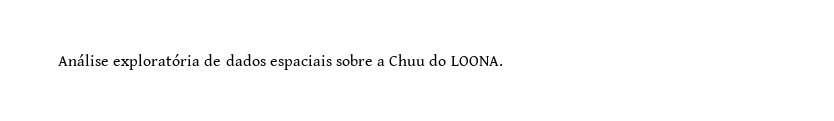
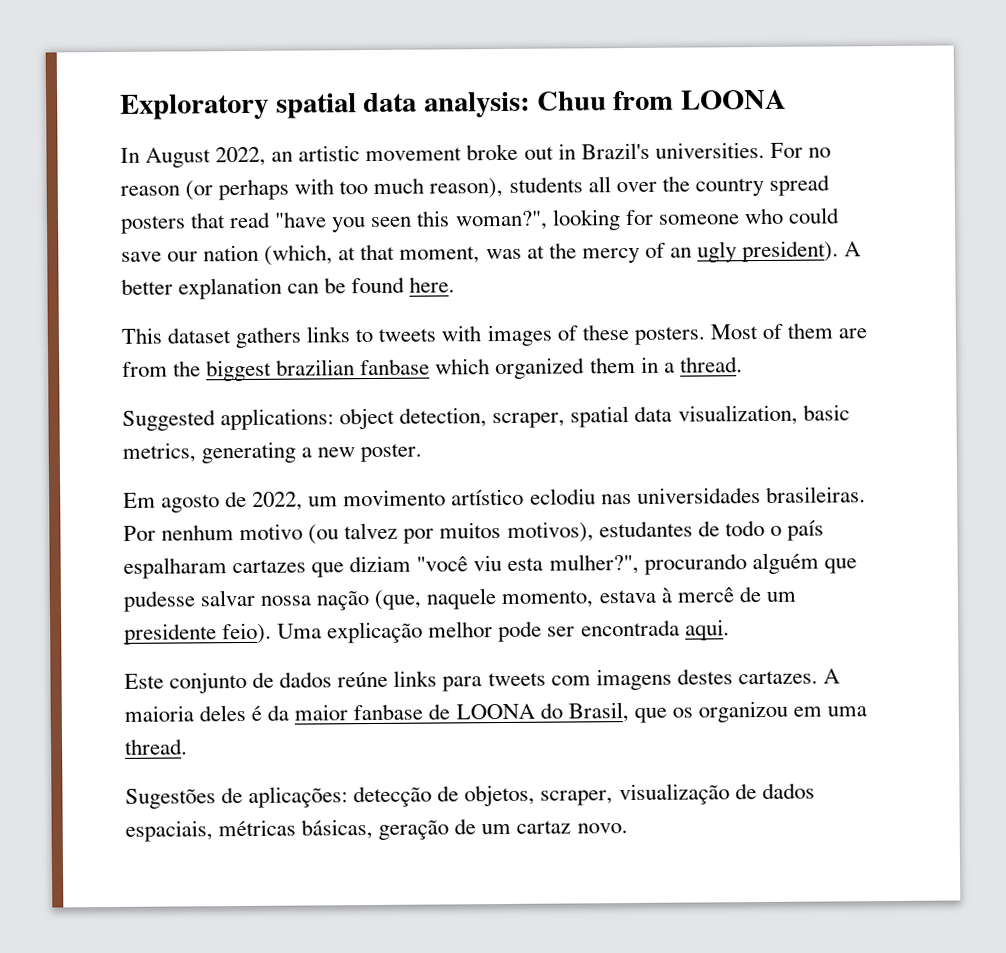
- Análise exploratória de dados espaciais sobre a Chuu do LOONA.
+ Exploratory spatial data analysis: Chuu from LOONA
+ In August 2022, an artistic movement broke out in Brazil's universities. For no reason (or perhaps with too much reason), students all over the country spread posters that read "have you seen this woman?", looking for someone who could save our nation (which, at that moment, was at the mercy of an ugly president). A better explanation can be found here.
+ This dataset gathers links to tweets with images of these posters. Most of them are from the biggest brazilian fanbase which organized them in a thread.
+ Suggested applications: object detection, scraper, spatial data visualization, basic metrics, generating a new poster.
+ Em agosto de 2022, um movimento artístico eclodiu nas universidades brasileiras. Por nenhum motivo (ou talvez por muitos motivos), estudantes de todo o país espalharam cartazes que diziam "você viu esta mulher?", procurando alguém que pudesse salvar nossa nação (que, naquele momento, estava à mercê de um presidente feio). Uma explicação melhor pode ser encontrada aqui.
+ Este conjunto de dados reúne links para tweets com imagens destes cartazes. A maioria deles é da maior fanbase de LOONA do Brasil, que os organizou em uma thread.
+ Sugestões de aplicações: detecção de objetos, scraper, visualização de dados espaciais, métricas básicas, geração de um cartaz novo.

